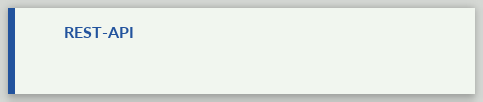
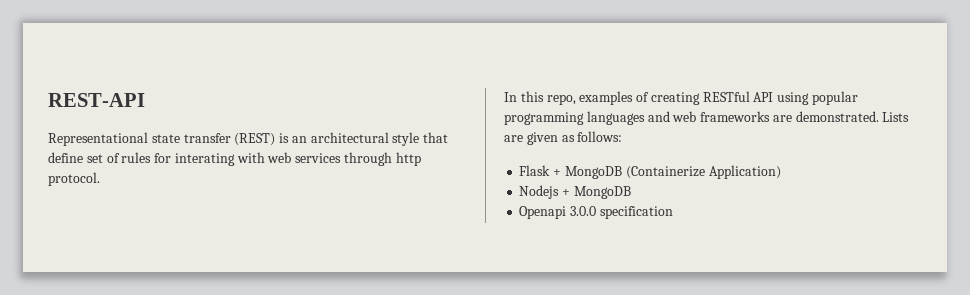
+ Representational state transfer (REST) is an architectural style that define set of rules for interating with web services through http protocol.
+ In this repo, examples of creating RESTful API using popular programming languages and web frameworks are demonstrated. Lists are given as follows:
+ Flask + MongoDB (Containerize Application)
+ Nodejs + MongoDB
+ Openapi 3.0.0 specification

